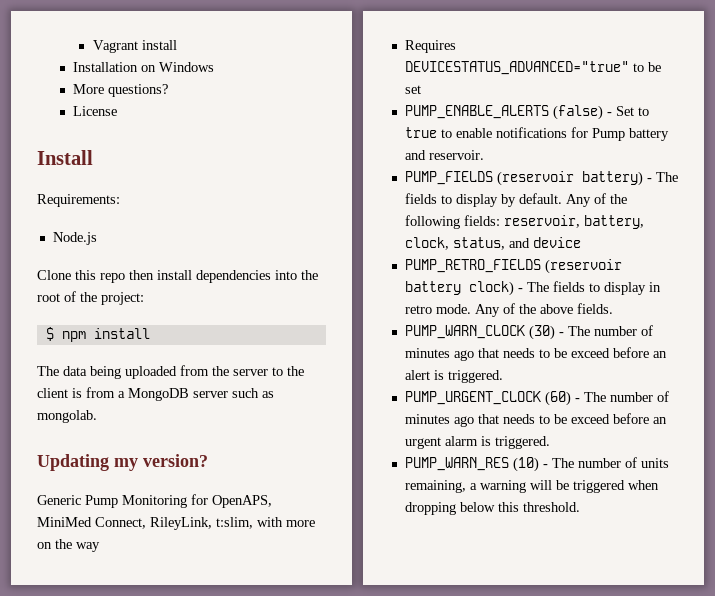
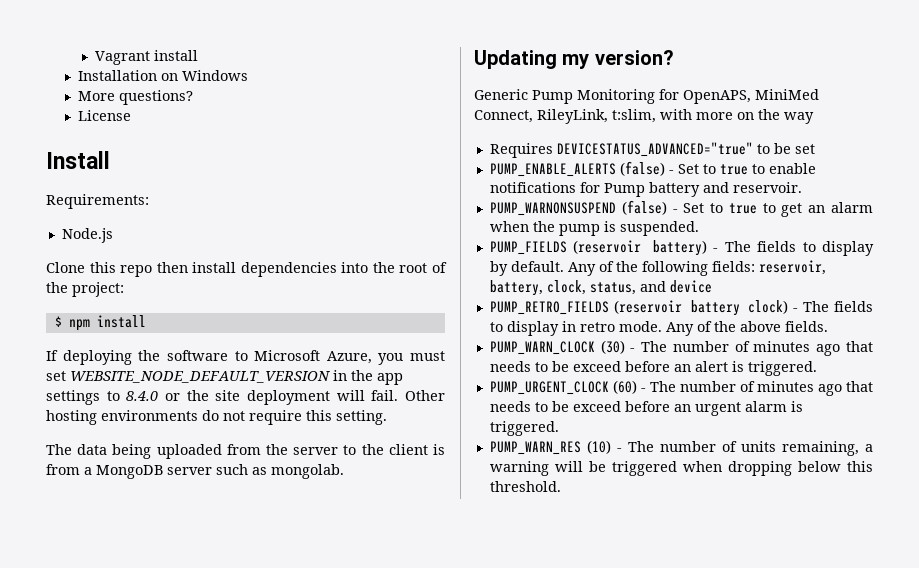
+ If deploying the software to Microsoft Azure, you must set WEBSITE_NODE_DEFAULT_VERSION in the app settings to 8.4.0 or the site deployment will fail. Other hosting environments do not require this setting.
+ PUMP_WARNONSUSPEND (false) - Set to true to get an alarm when the pump is suspended.

